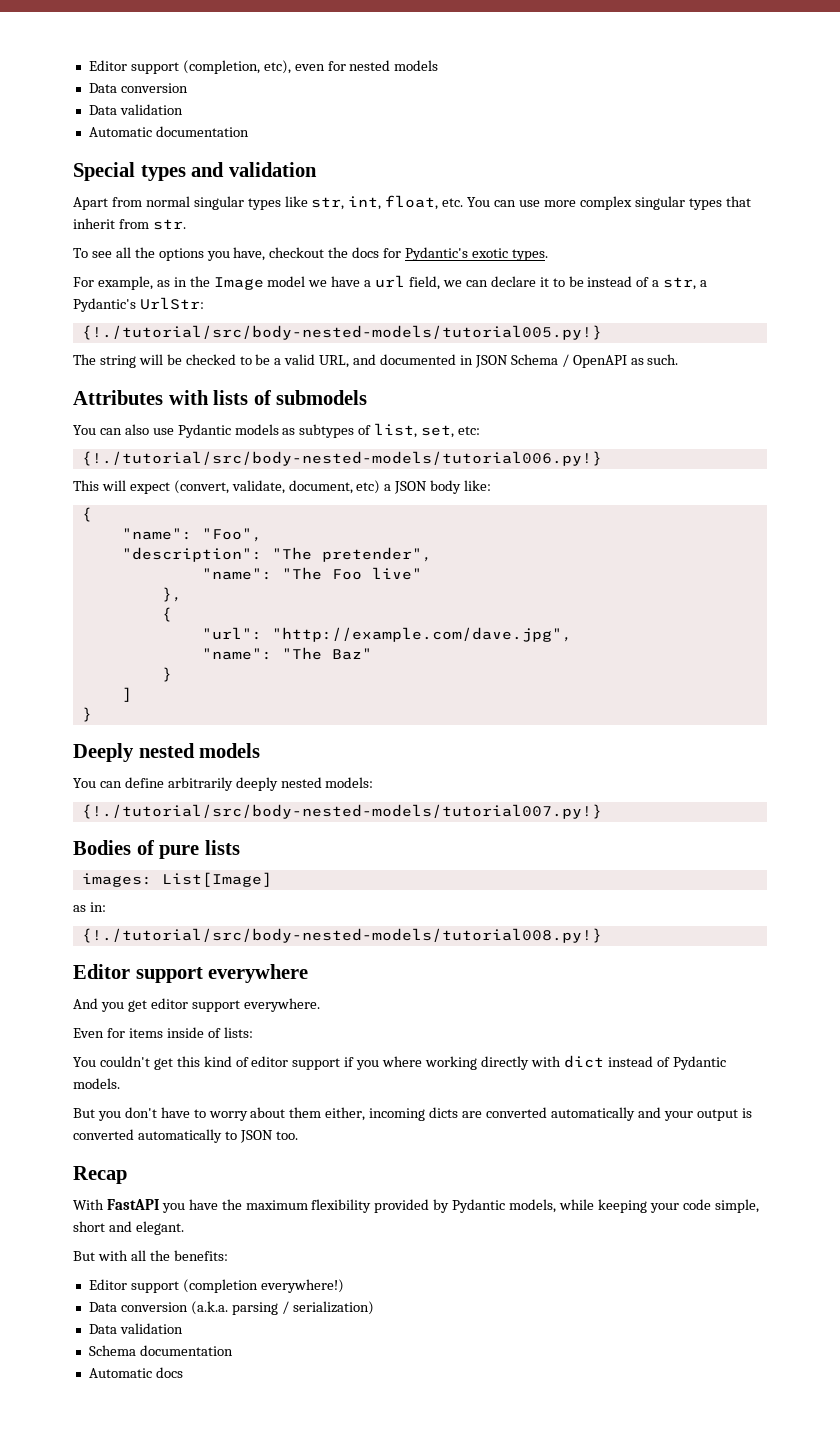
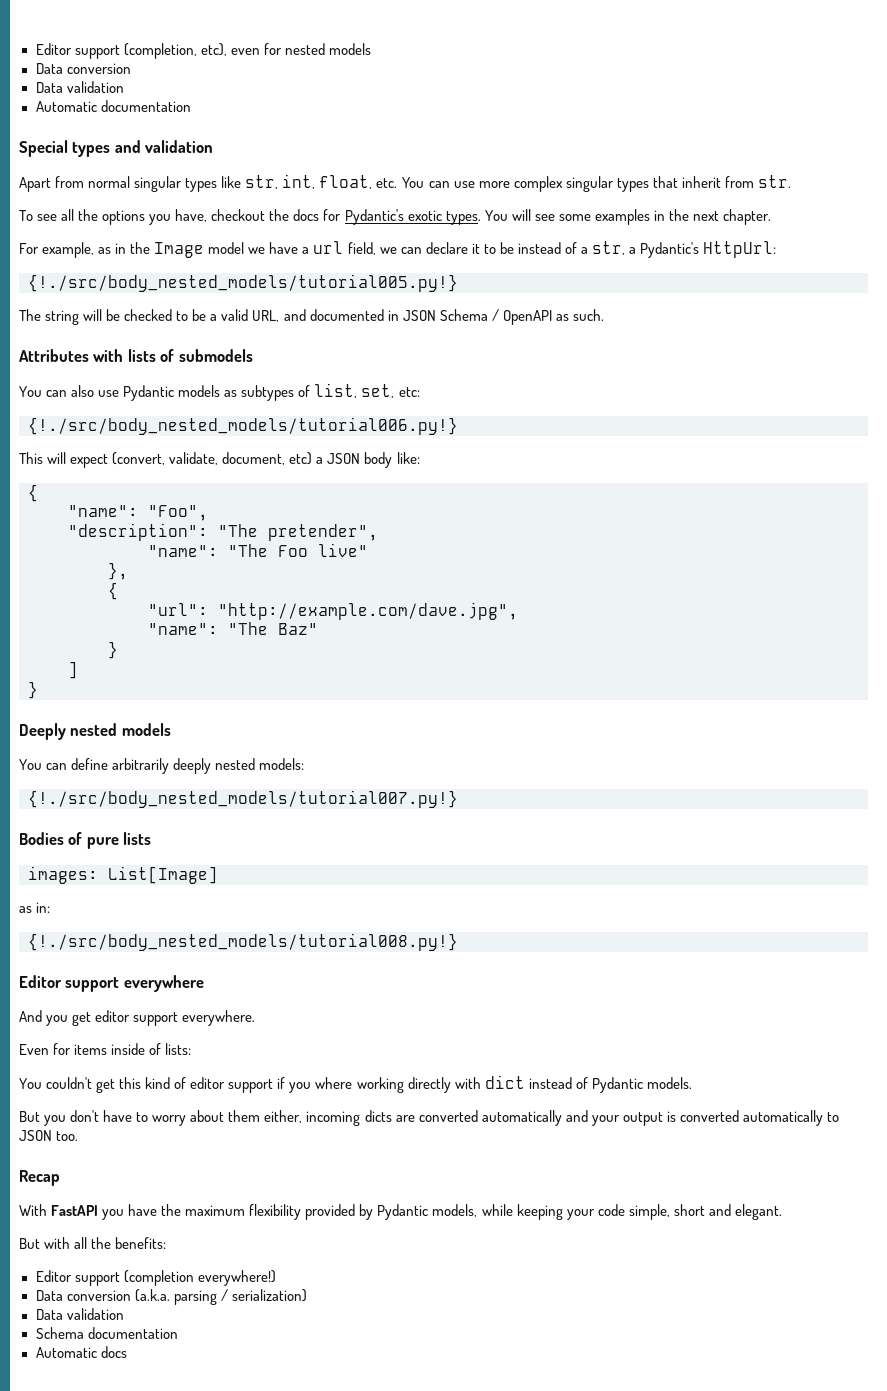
+ You will see some examples in the next chapter.
- For example, as in the Image model we have a url field, we can declare it to be instead of a str, a Pydantic's UrlStr:
- {!./tutorial/src/body-nested-models/tutorial005.py!}
+ For example, as in the Image model we have a url field, we can declare it to be instead of a str, a Pydantic's HttpUrl:
+ {!./src/body_nested_models/tutorial005.py!}
- {!./tutorial/src/body-nested-models/tutorial006.py!}
+ {!./src/body_nested_models/tutorial006.py!}
- {!./tutorial/src/body-nested-models/tutorial007.py!}
+ {!./src/body_nested_models/tutorial007.py!}
- {!./tutorial/src/body-nested-models/tutorial008.py!}
+ {!./src/body_nested_models/tutorial008.py!}

